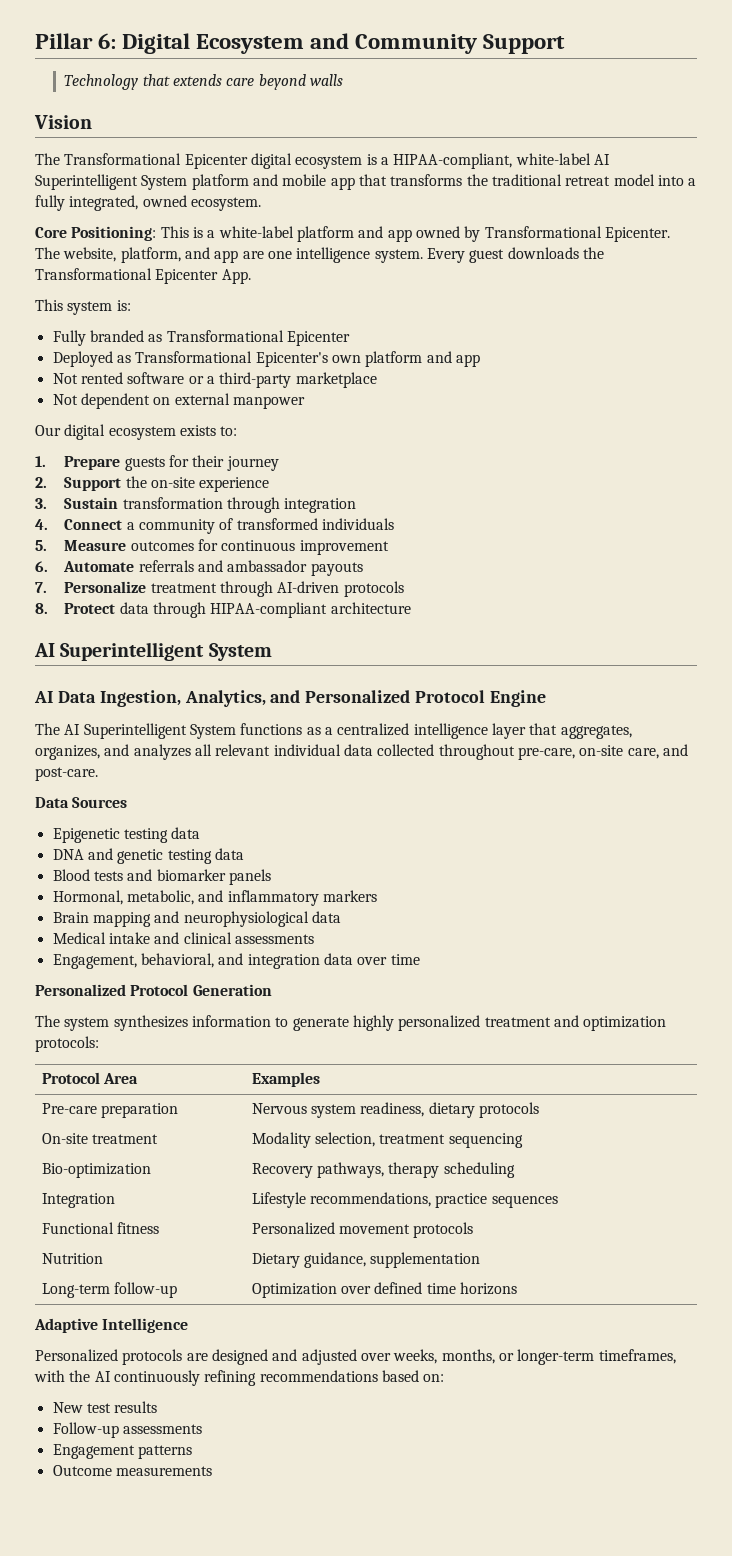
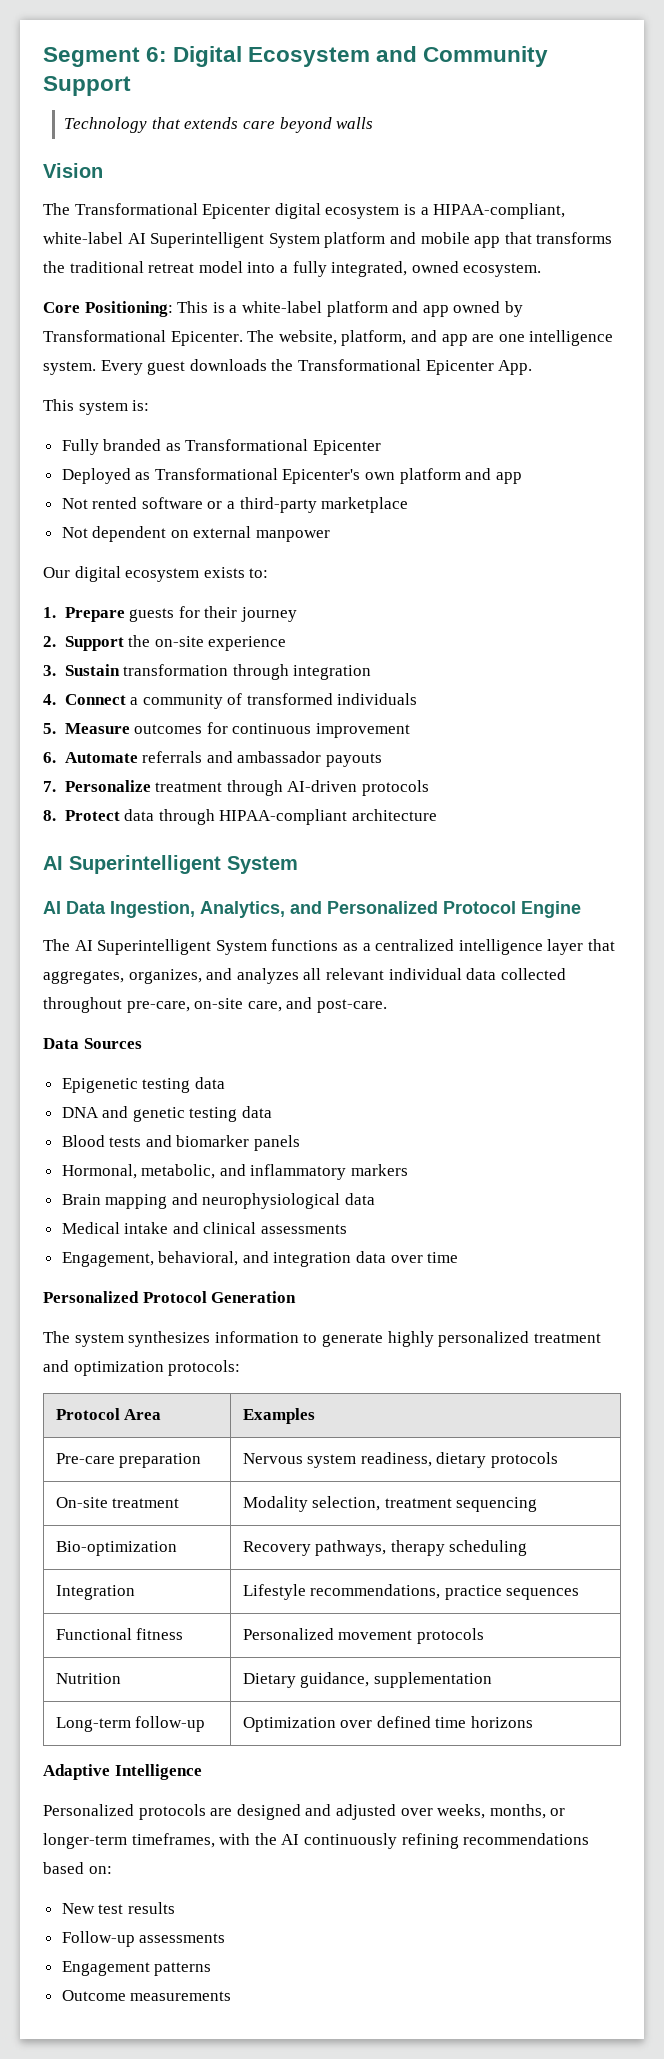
- Pillar 6: Digital Ecosystem and Community Support
+ Segment 6: Digital Ecosystem and Community Support

